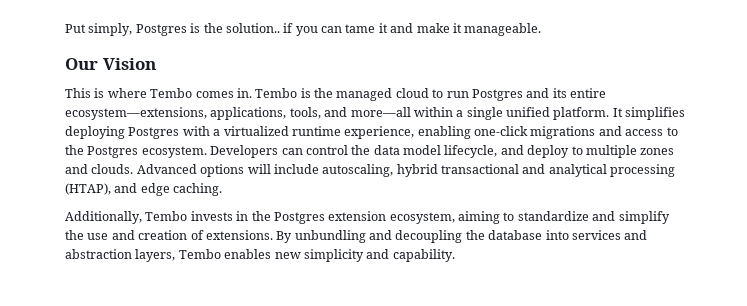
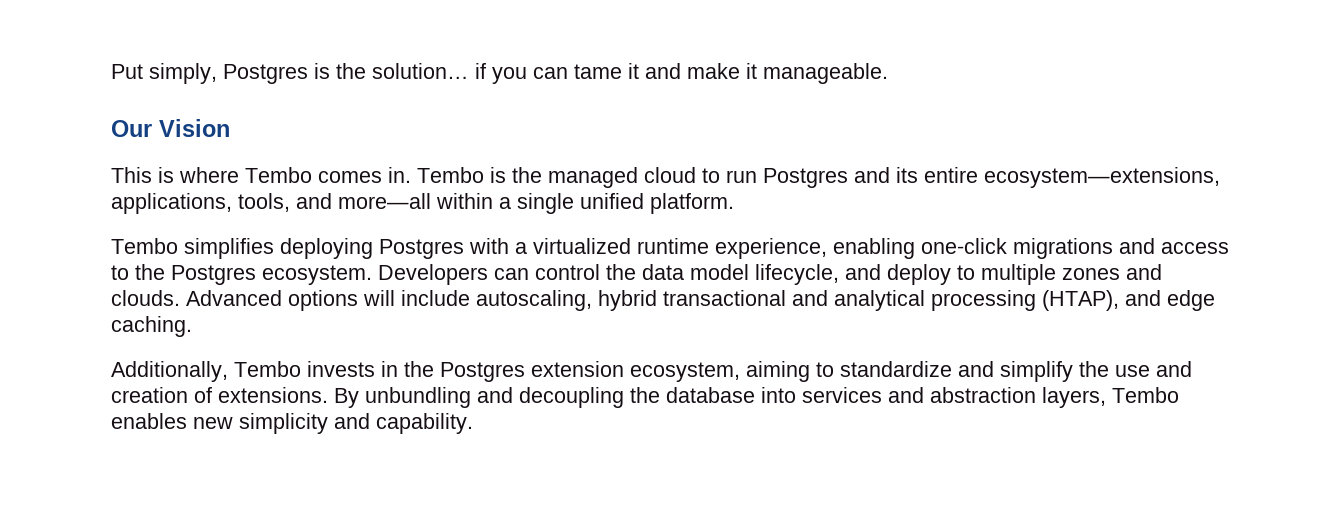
- Put simply, Postgres is the solution.. if you can tame it and make it manageable.
+ Put simply, Postgres is the solution… if you can tame it and make it manageable.
- Tembo is the managed cloud to run Postgres and its entire ecosystem—extensions, applications, tools, and more—all within a single unified platform. It simplifies deploying Postgres with a virtualized runtime experience, enabling one-click migrations and access to the Postgres ecosystem.
+ Tembo is the managed cloud to run Postgres and its entire ecosystem—extensions, applications, tools, and more—all within a single unified platform.
+ Tembo simplifies deploying Postgres with a virtualized runtime experience, enabling one-click migrations and access to the Postgres ecosystem.

